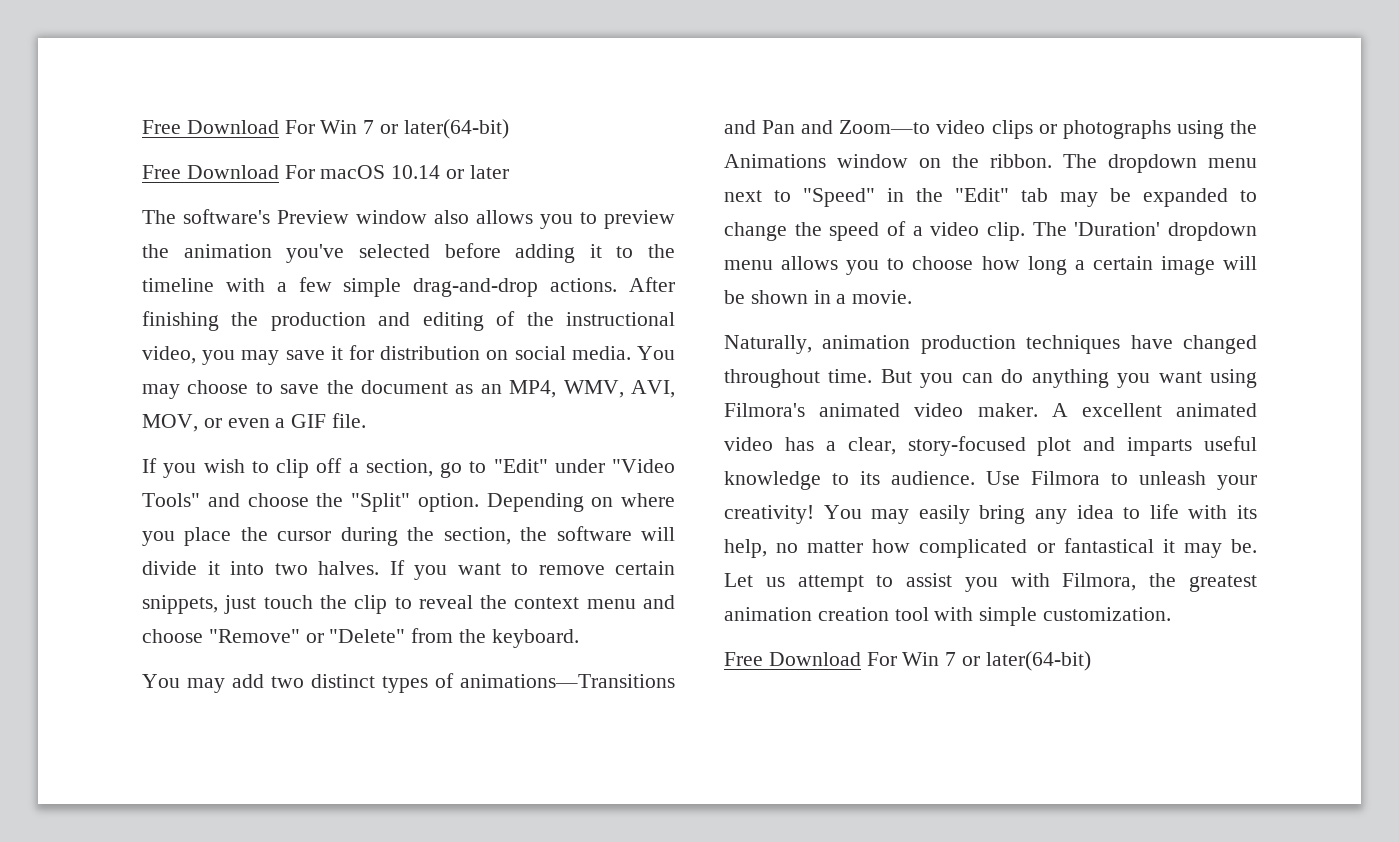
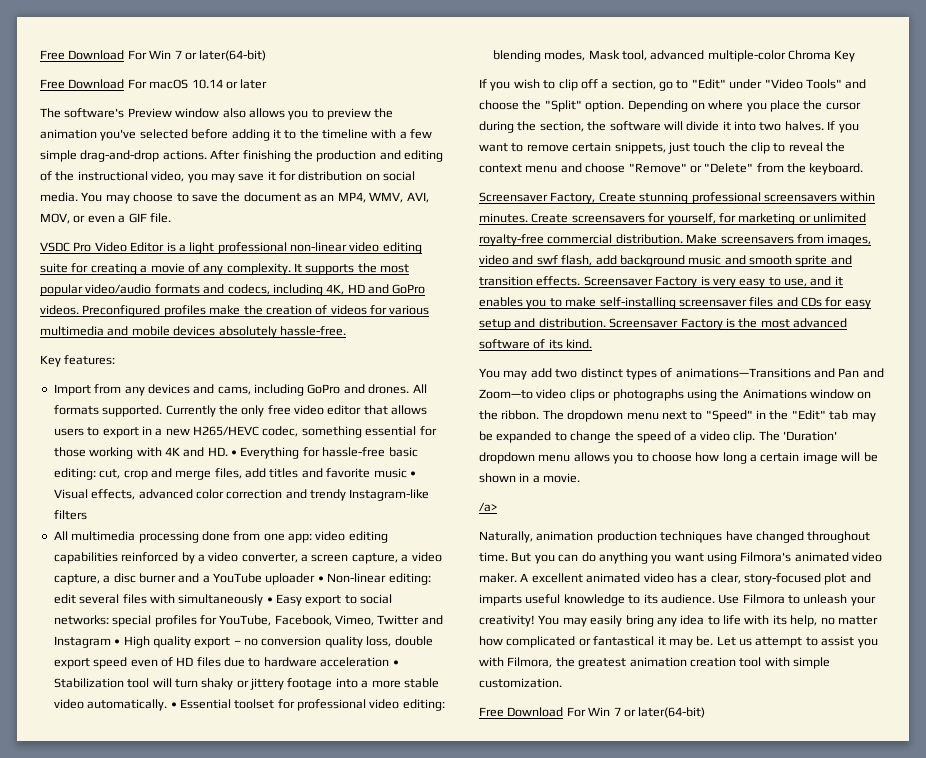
+ VSDC Pro Video Editor is a light professional non-linear video editing suite for creating a movie of any complexity. It supports the most popular video/audio formats and codecs, including 4K, HD and GoPro videos. Preconfigured profiles make the creation of videos for various multimedia and mobile devices absolutely hassle-free.
+ Key features:
+ Import from any devices and cams, including GoPro and drones. All formats supported. Сurrently the only free video editor that allows users to export in a new H265/HEVC codec, something essential for those working with 4K and HD. • Everything for hassle-free basic editing: cut, crop and merge files, add titles and favorite music • Visual effects, advanced color correction and trendy Instagram-like filters
+ All multimedia processing done from one app: video editing capabilities reinforced by a video converter, a screen capture, a video capture, a disc burner and a YouTube uploader • Non-linear editing: edit several files with simultaneously • Easy export to social networks: special profiles for YouTube, Facebook, Vimeo, Twitter and Instagram • High quality export – no conversion quality loss, double export speed even of HD files due to hardware acceleration • Stabilization tool will turn shaky or jittery footage into a more stable video automatically. • Essential toolset for professional video editing: blending modes, Mask tool, advanced multiple-color Chroma Key
+ Screensaver Factory, Create stunning professional screensavers within minutes. Create screensavers for yourself, for marketing or unlimited royalty-free commercial distribution. Make screensavers from images, video and swf flash, add background music and smooth sprite and transition effects. Screensaver Factory is very easy to use, and it enables you to make self-installing screensaver files and CDs for easy setup and distribution. Screensaver Factory is the most advanced software of its kind.
+ /a>

